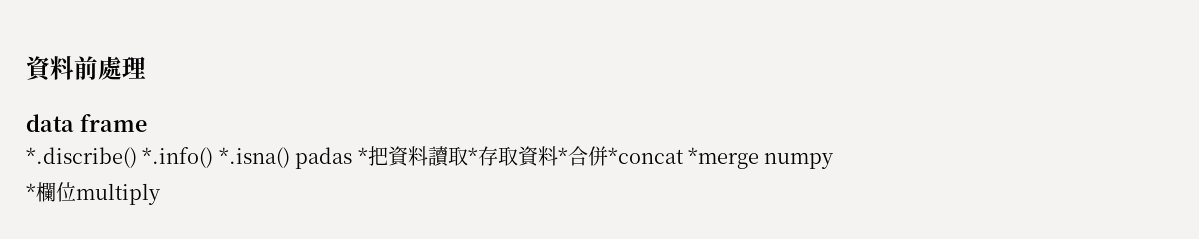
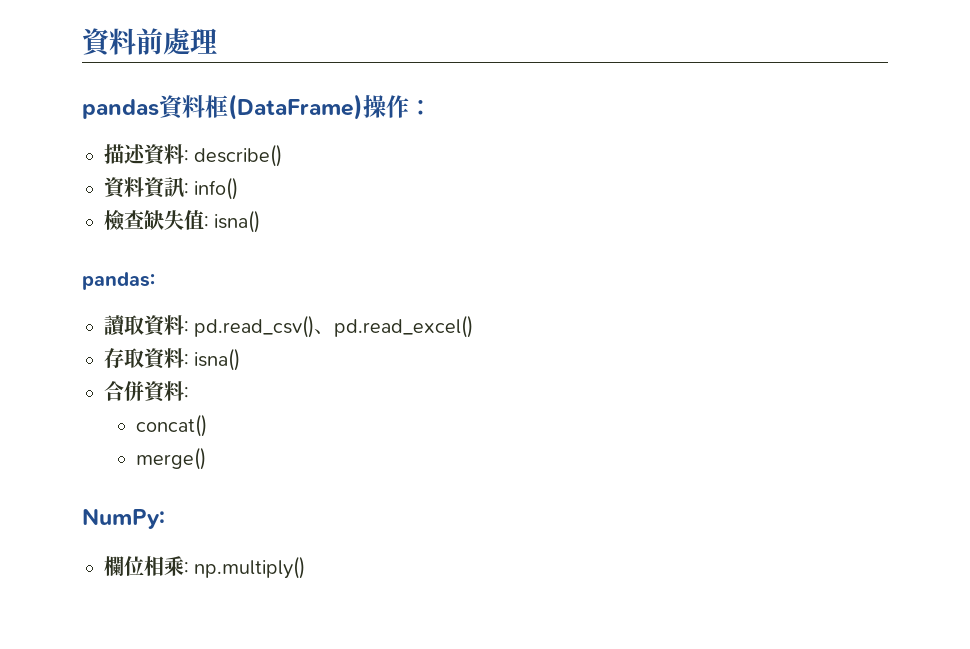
- data frame
- *.discribe() *.info() *.isna() padas *把資料讀取*存取資料*合併*concat *merge numpy
- *欄位multiply
+ pandas資料框(DataFrame)操作：
+ 描述資料: describe()
+ 資料資訊: info()
+ 檢查缺失值: isna()
+ pandas:
+ 讀取資料: pd.read_csv()、pd.read_excel()
+ 存取資料: isna()
+ 合併資料:
+ concat()
+ merge()
+ NumPy:
+ 欄位相乘: np.multiply()

